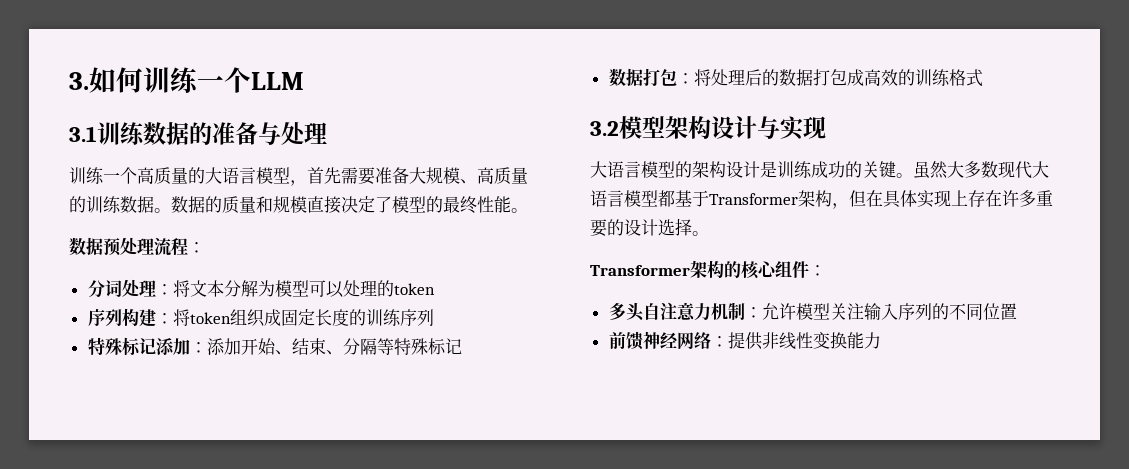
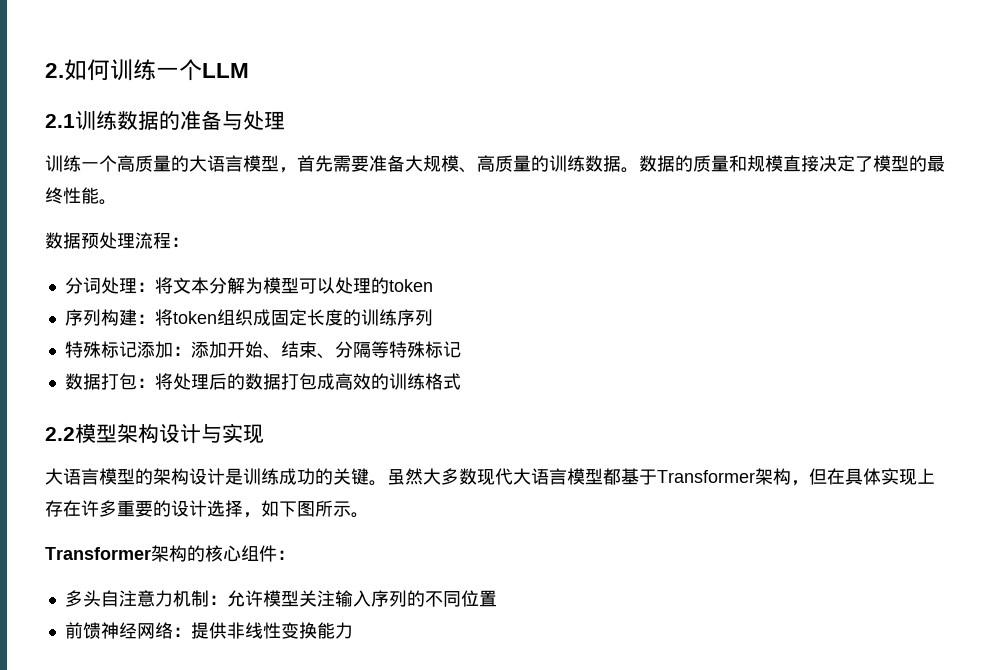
- 3.如何训练一个LLM
+ 2.如何训练一个LLM
- 3.1训练数据的准备与处理
+ 2.1训练数据的准备与处理
- 3.2模型架构设计与实现
+ 2.2模型架构设计与实现
- 虽然大多数现代大语言模型都基于Transformer架构，但在具体实现上存在许多重要的设计选择。
+ 虽然大多数现代大语言模型都基于Transformer架构，但在具体实现上存在许多重要的设计选择，如下图所示。

